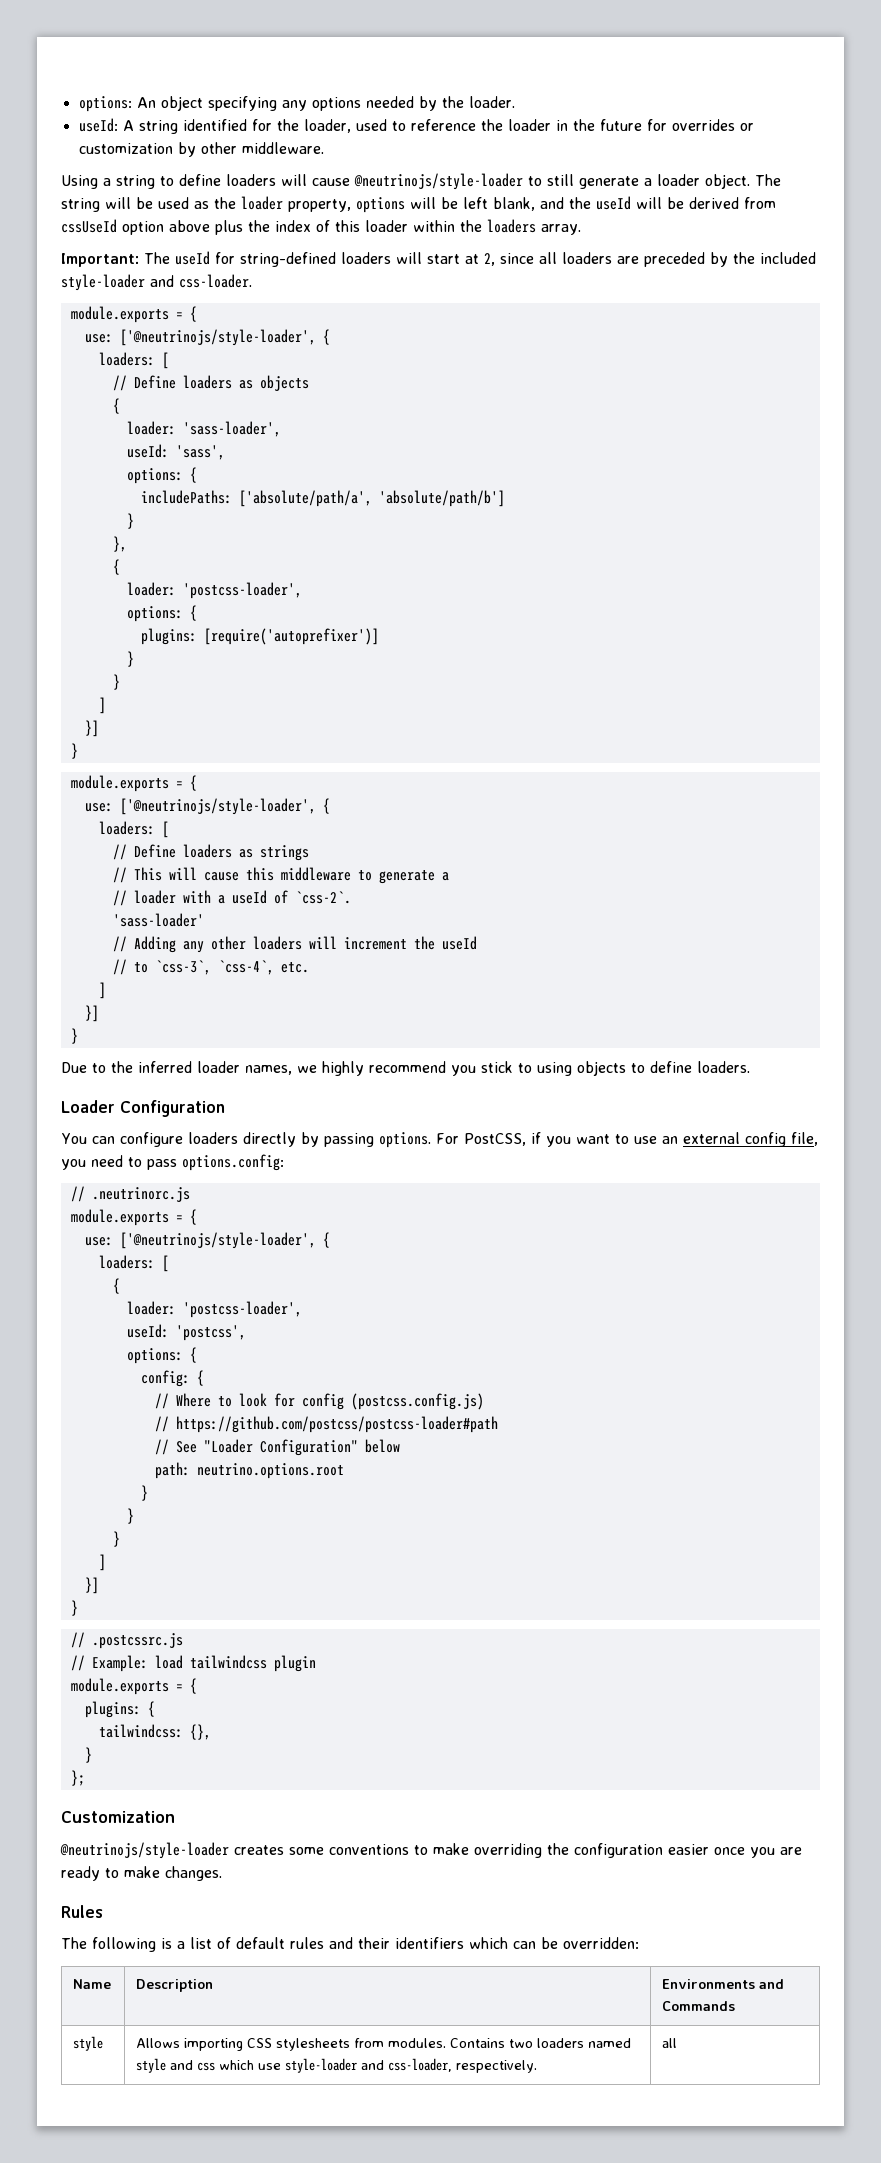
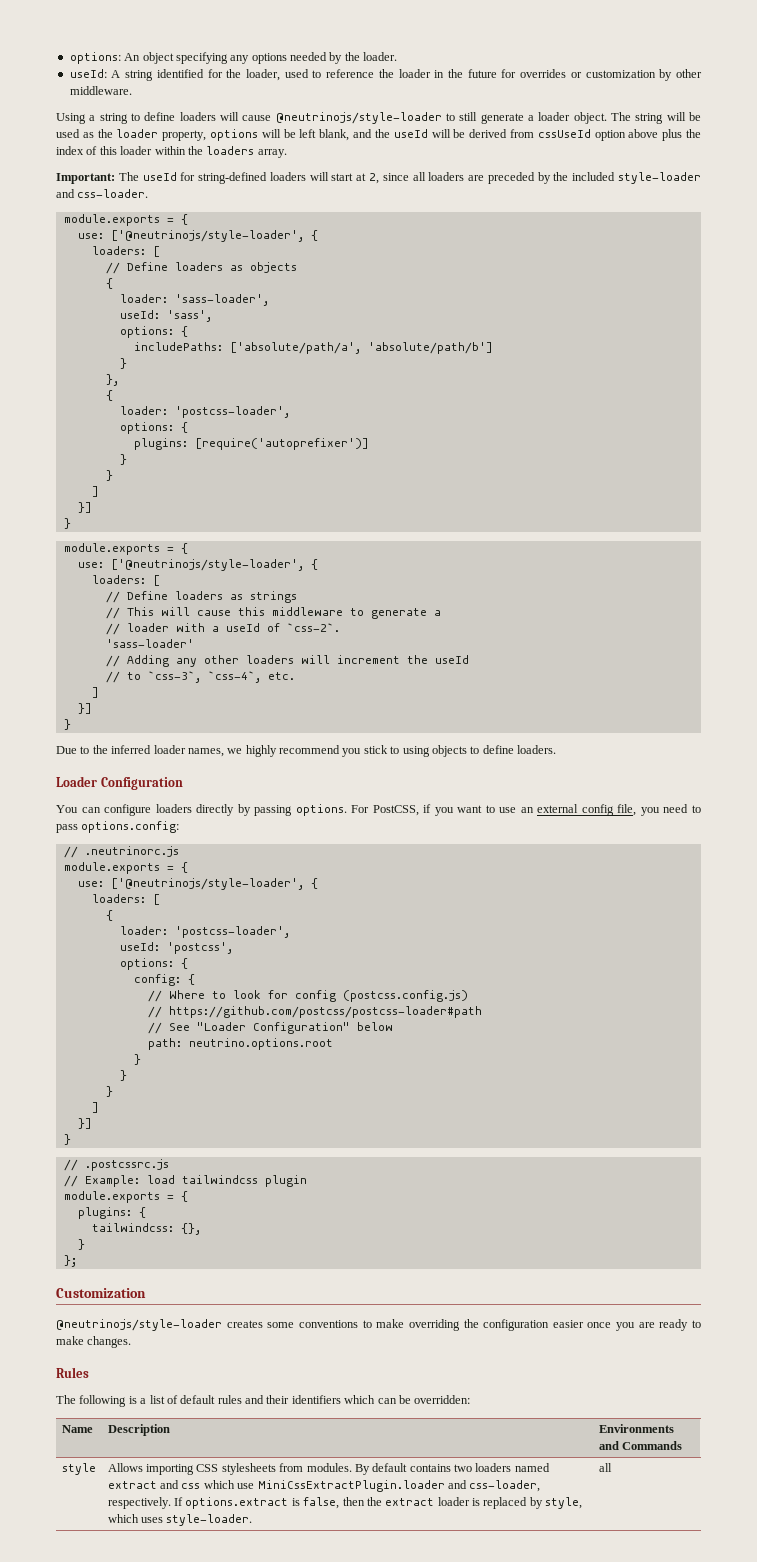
- style | Allows importing CSS stylesheets from modules. Contains two loaders named style and css which use style-loader and css-loader, respectively. | all
+ style | Allows importing CSS stylesheets from modules. By default contains two loaders named extract and css which use MiniCssExtractPlugin.loader and css-loader, respectively. If options.extract is false, then the extract loader is replaced by style, which uses style-loader. | all

